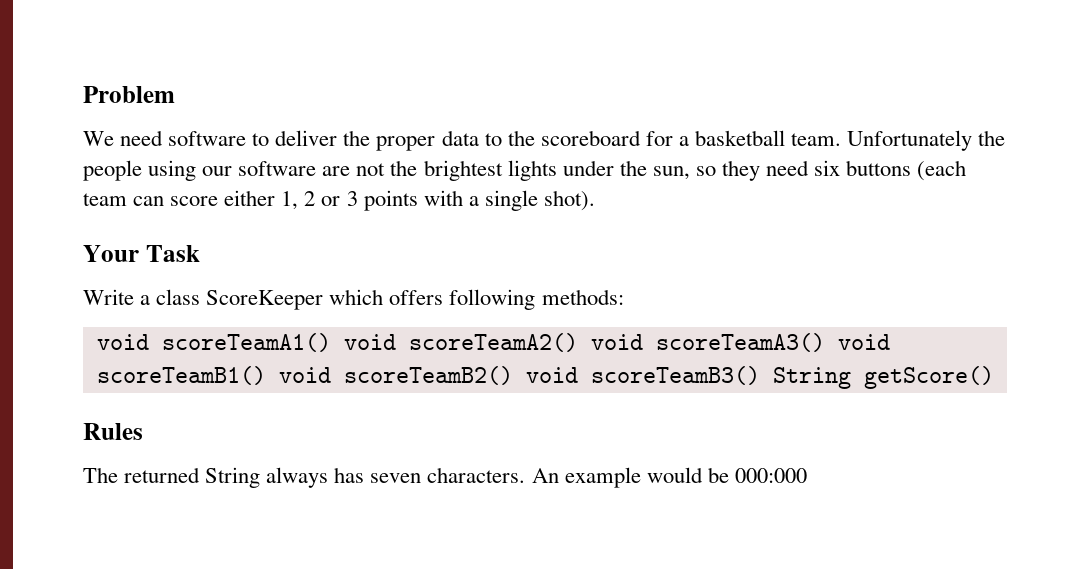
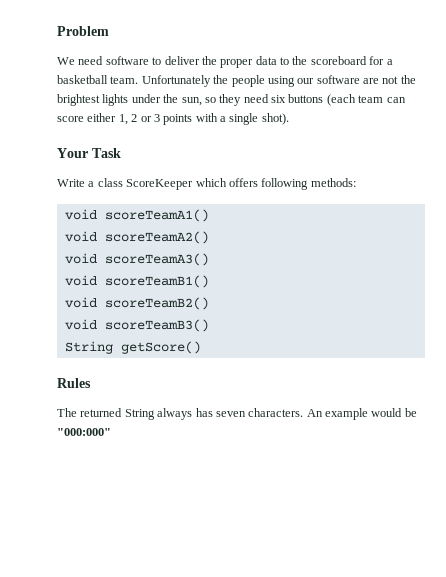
- void scoreTeamA1() void scoreTeamA2() void scoreTeamA3() void scoreTeamB1() void scoreTeamB2() void scoreTeamB3() String getScore()
+ void scoreTeamA1()
+ void scoreTeamA2()
+ void scoreTeamA3()
+ void scoreTeamB1()
+ void scoreTeamB2()
+ void scoreTeamB3()
+ String getScore()
- An example would be 000:000
+ An example would be "000:000"

